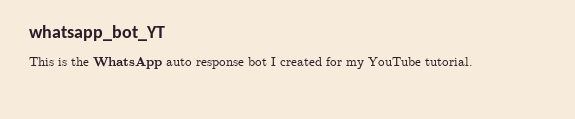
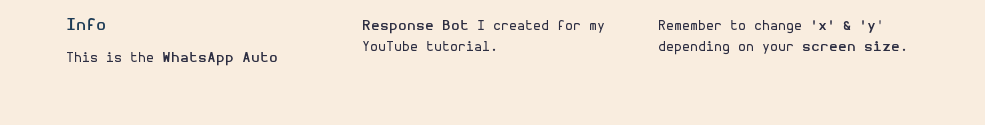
- whatsapp_bot_YT
+ Info
- This is the WhatsApp auto response bot I created for my YouTube tutorial.
+ This is the WhatsApp Auto Response Bot I created for my YouTube tutorial.
+ Remember to change 'x' & 'y' depending on your screen size.

